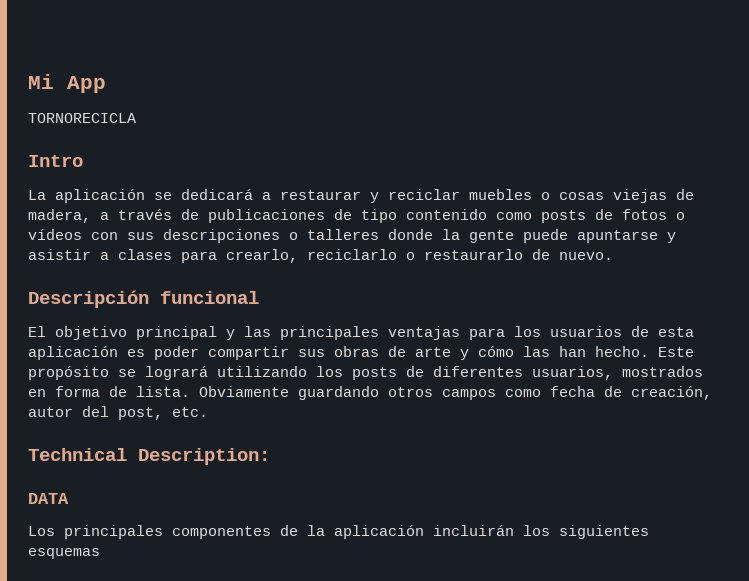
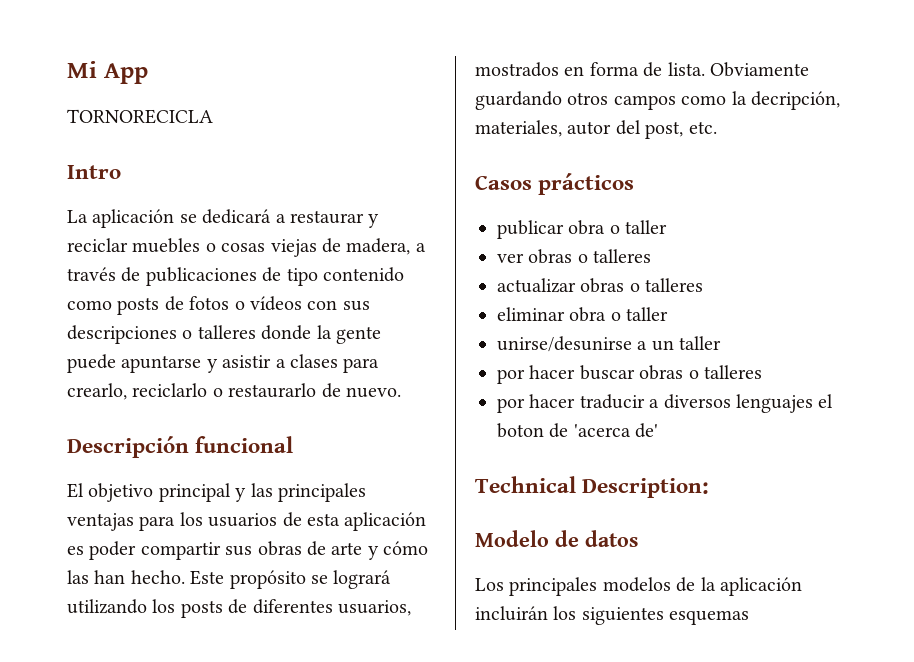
- Obviamente guardando otros campos como fecha de creación, autor del post, etc.
+ Obviamente guardando otros campos como la decripción, materiales, autor del post, etc.
+ Casos prácticos
+ publicar obra o taller
+ ver obras o talleres
+ actualizar obras o talleres
+ eliminar obra o taller
+ unirse/desunirse a un taller
+ por hacer buscar obras o talleres
+ por hacer traducir a diversos lenguajes el boton de 'acerca de'
- DATA
+ Modelo de datos
- Los principales componentes de la aplicación incluirán los siguientes esquemas
+ Los principales modelos de la aplicación incluirán los siguientes esquemas

